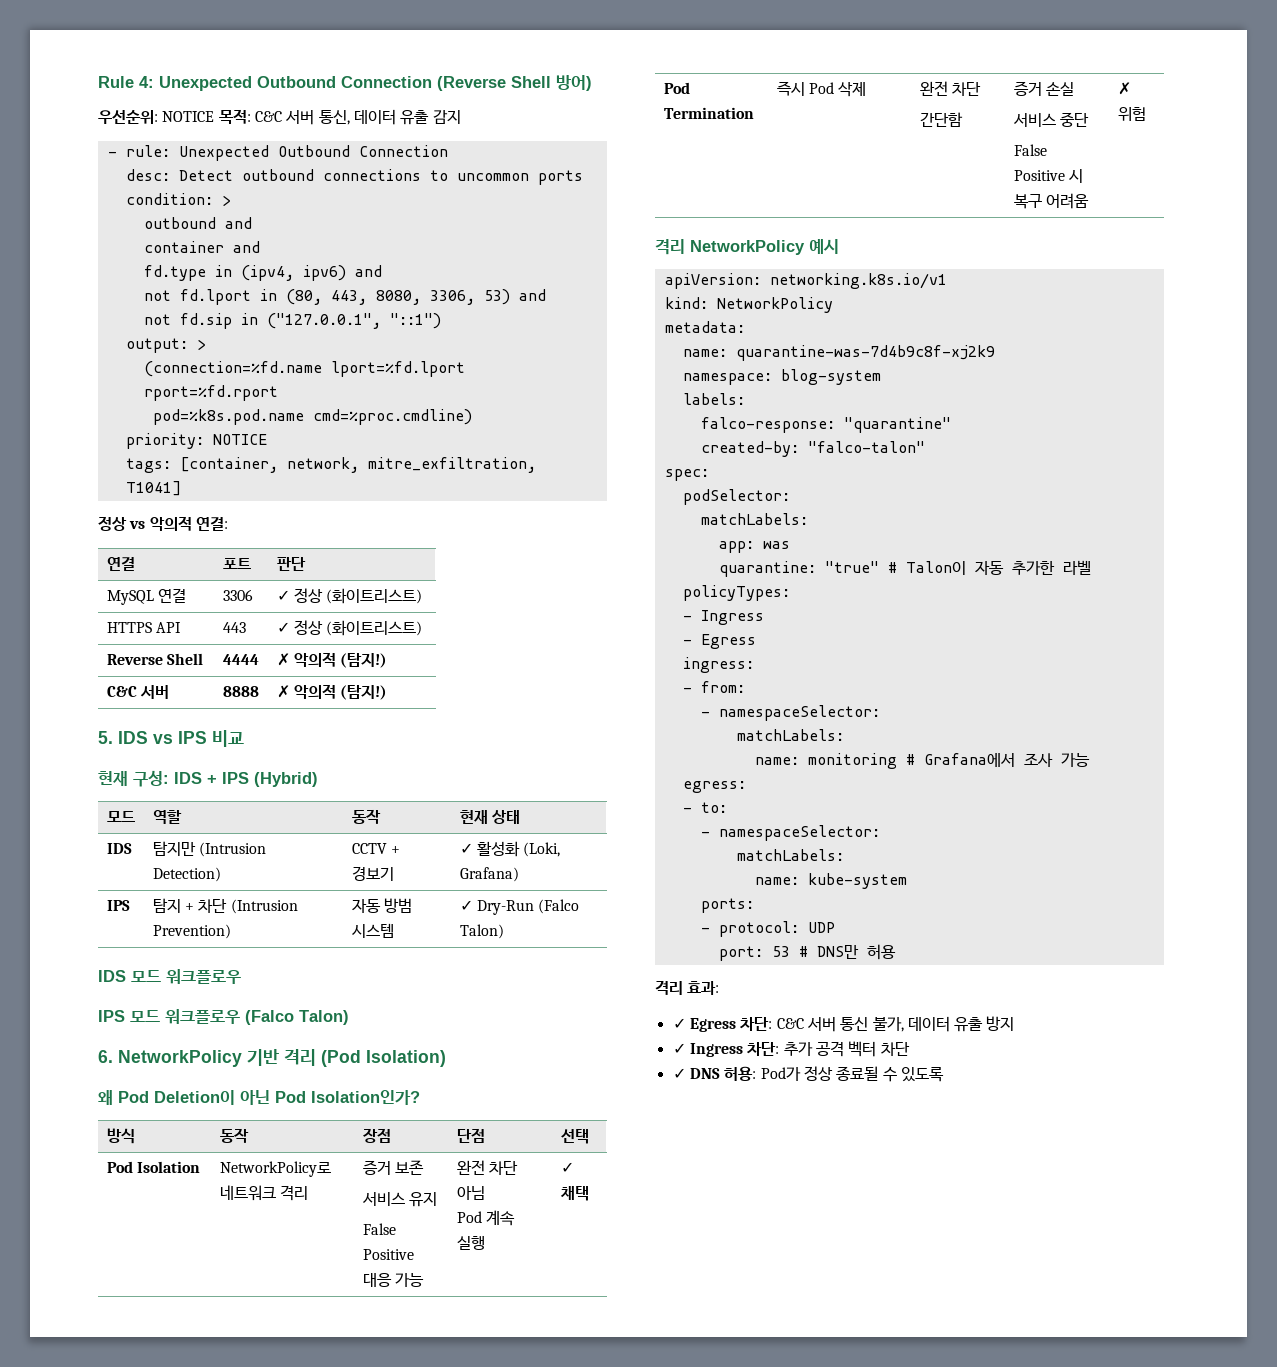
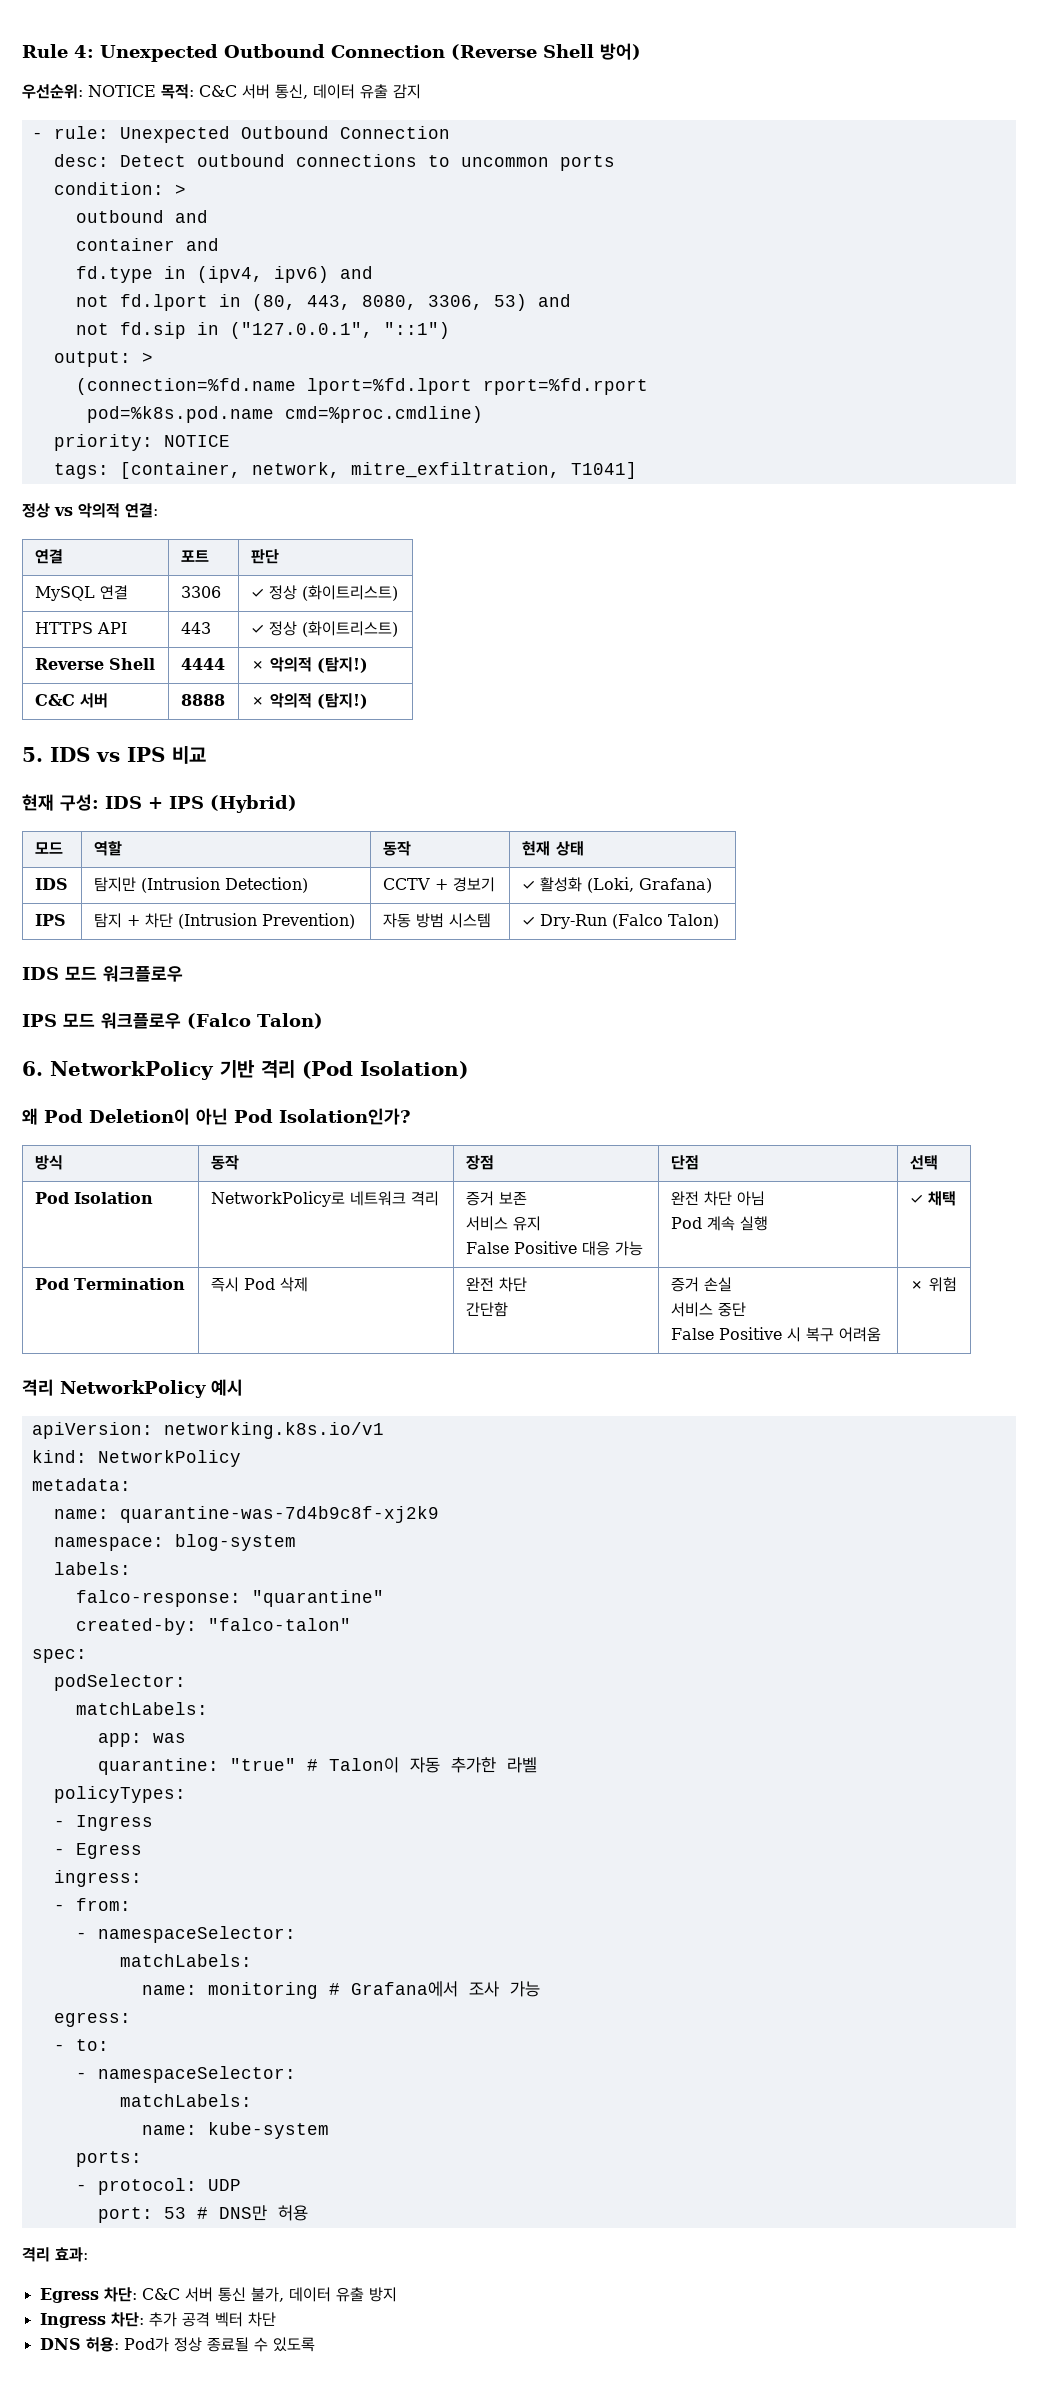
- ✓ Egress 차단: C&C 서버 통신 불가, 데이터 유출 방지
+ Egress 차단: C&C 서버 통신 불가, 데이터 유출 방지
- ✓ Ingress 차단: 추가 공격 벡터 차단
+ Ingress 차단: 추가 공격 벡터 차단
- ✓ DNS 허용: Pod가 정상 종료될 수 있도록
+ DNS 허용: Pod가 정상 종료될 수 있도록

